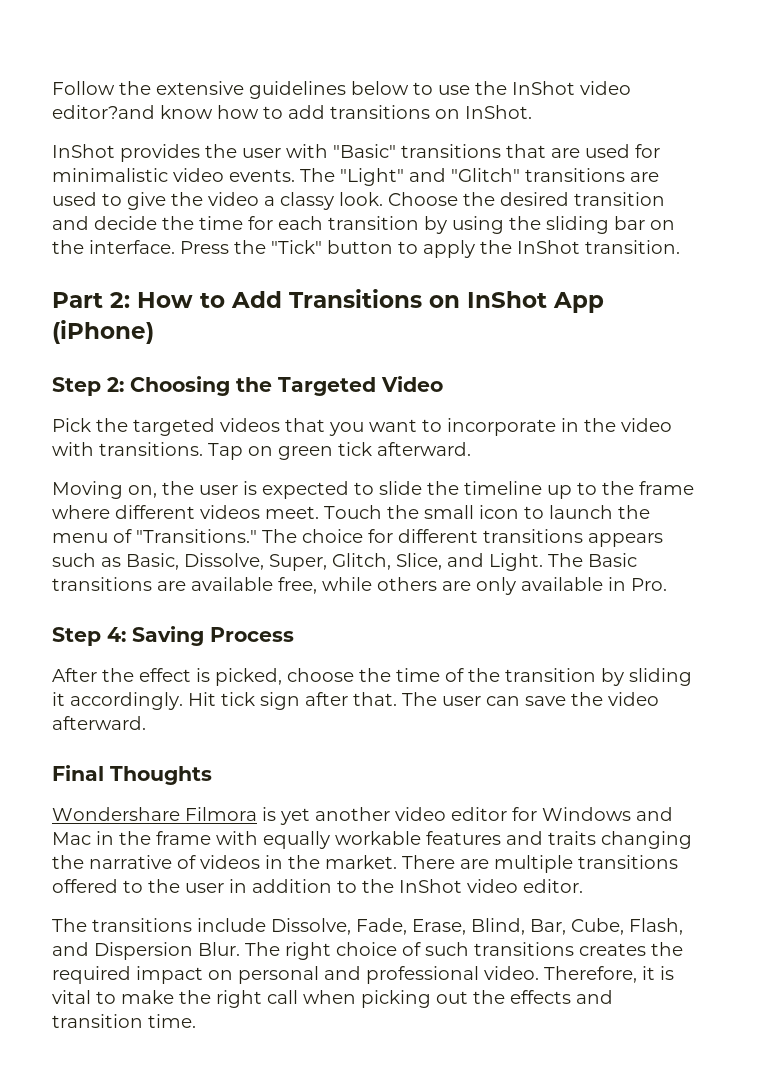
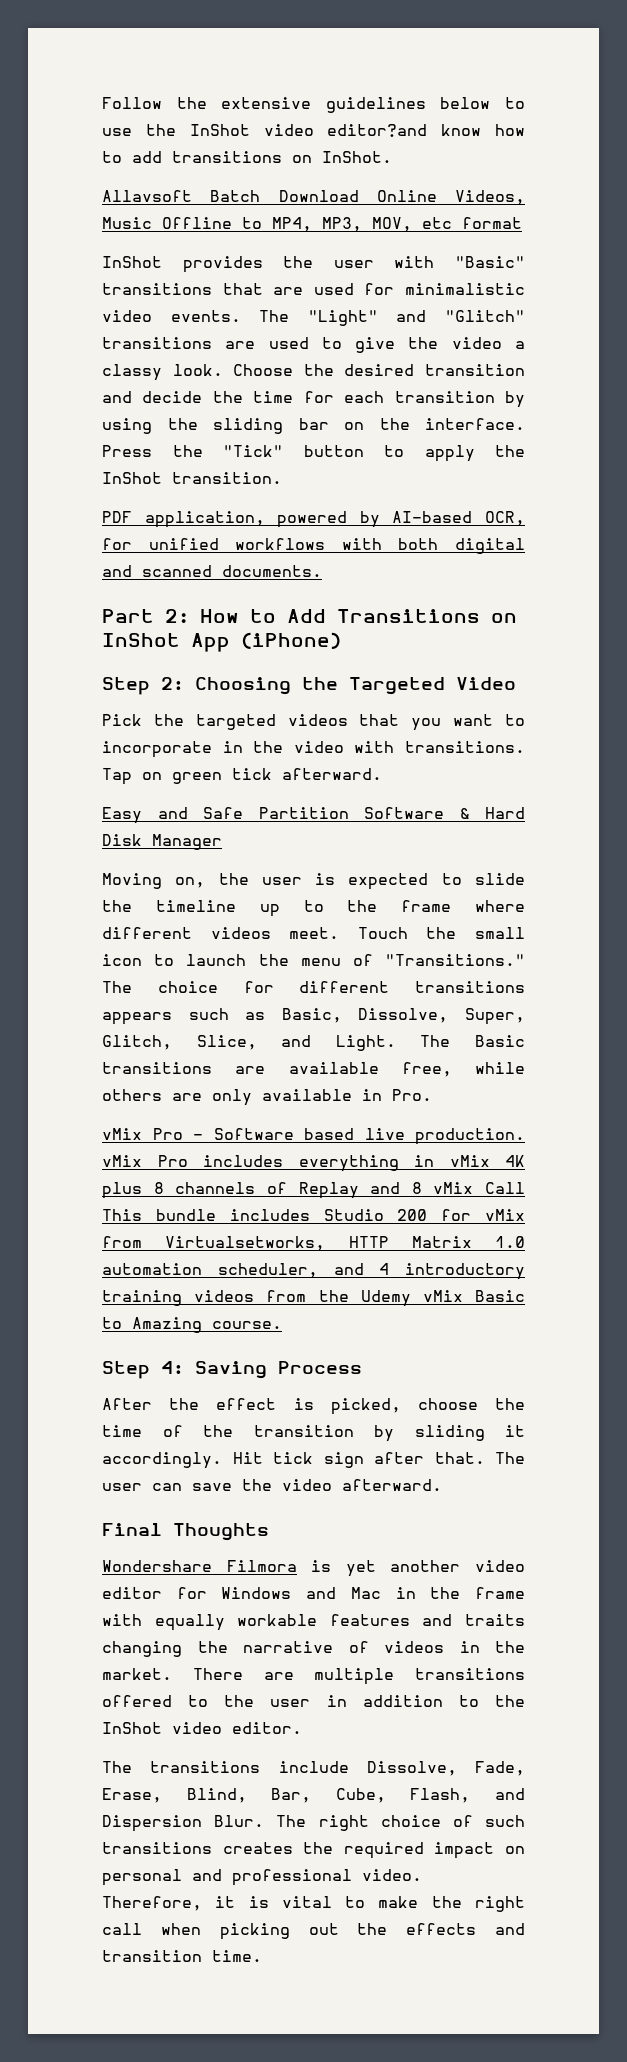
+ Allavsoft Batch Download Online Videos, Music Offline to MP4, MP3, MOV, etc format
+ PDF application, powered by AI-based OCR, for unified workflows with both digital and scanned documents.
+ Easy and Safe Partition Software & Hard Disk Manager
+ vMix Pro - Software based live production. vMix Pro includes everything in vMix 4K plus 8 channels of Replay and 8 vMix Call This bundle includes Studio 200 for vMix from Virtualsetworks, HTTP Matrix 1.0 automation scheduler, and 4 introductory training videos from the Udemy vMix Basic to Amazing course.

